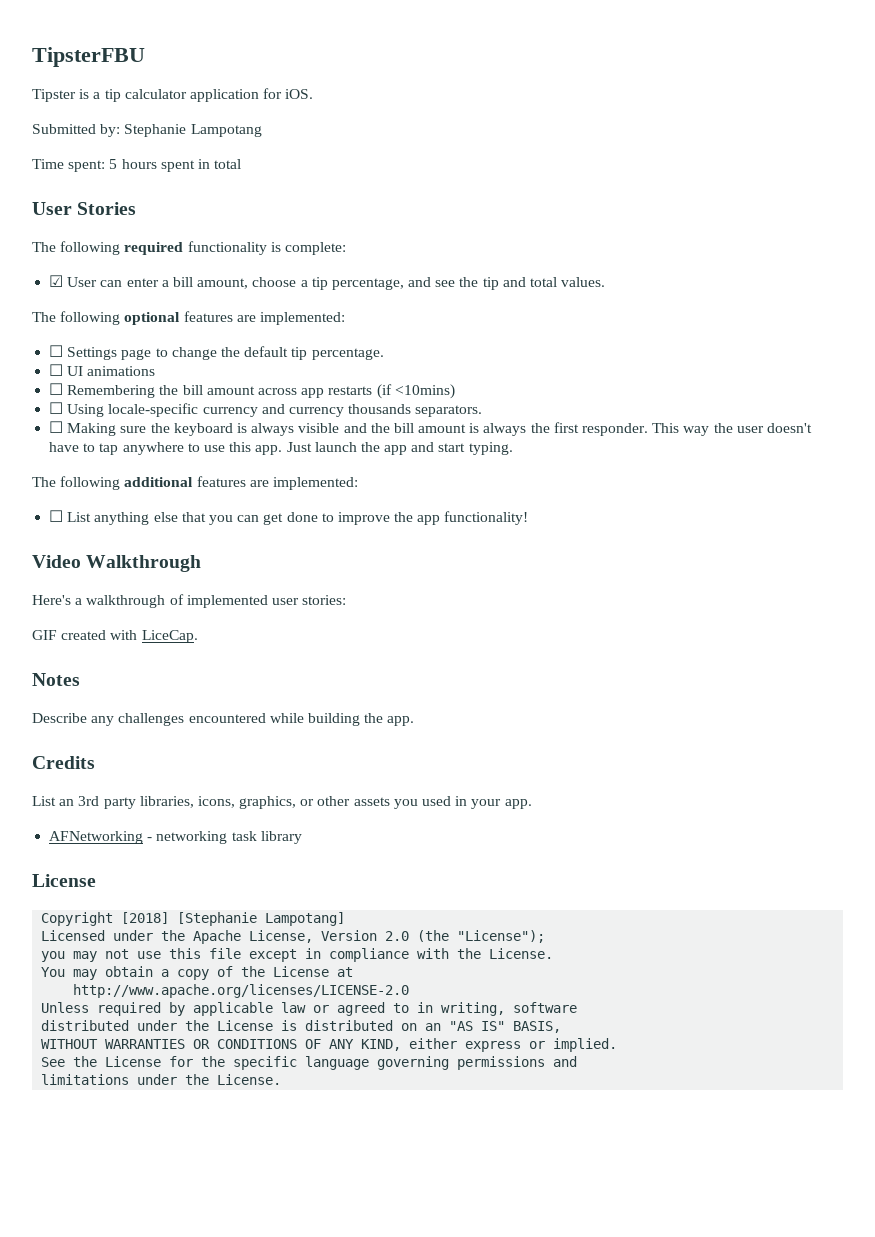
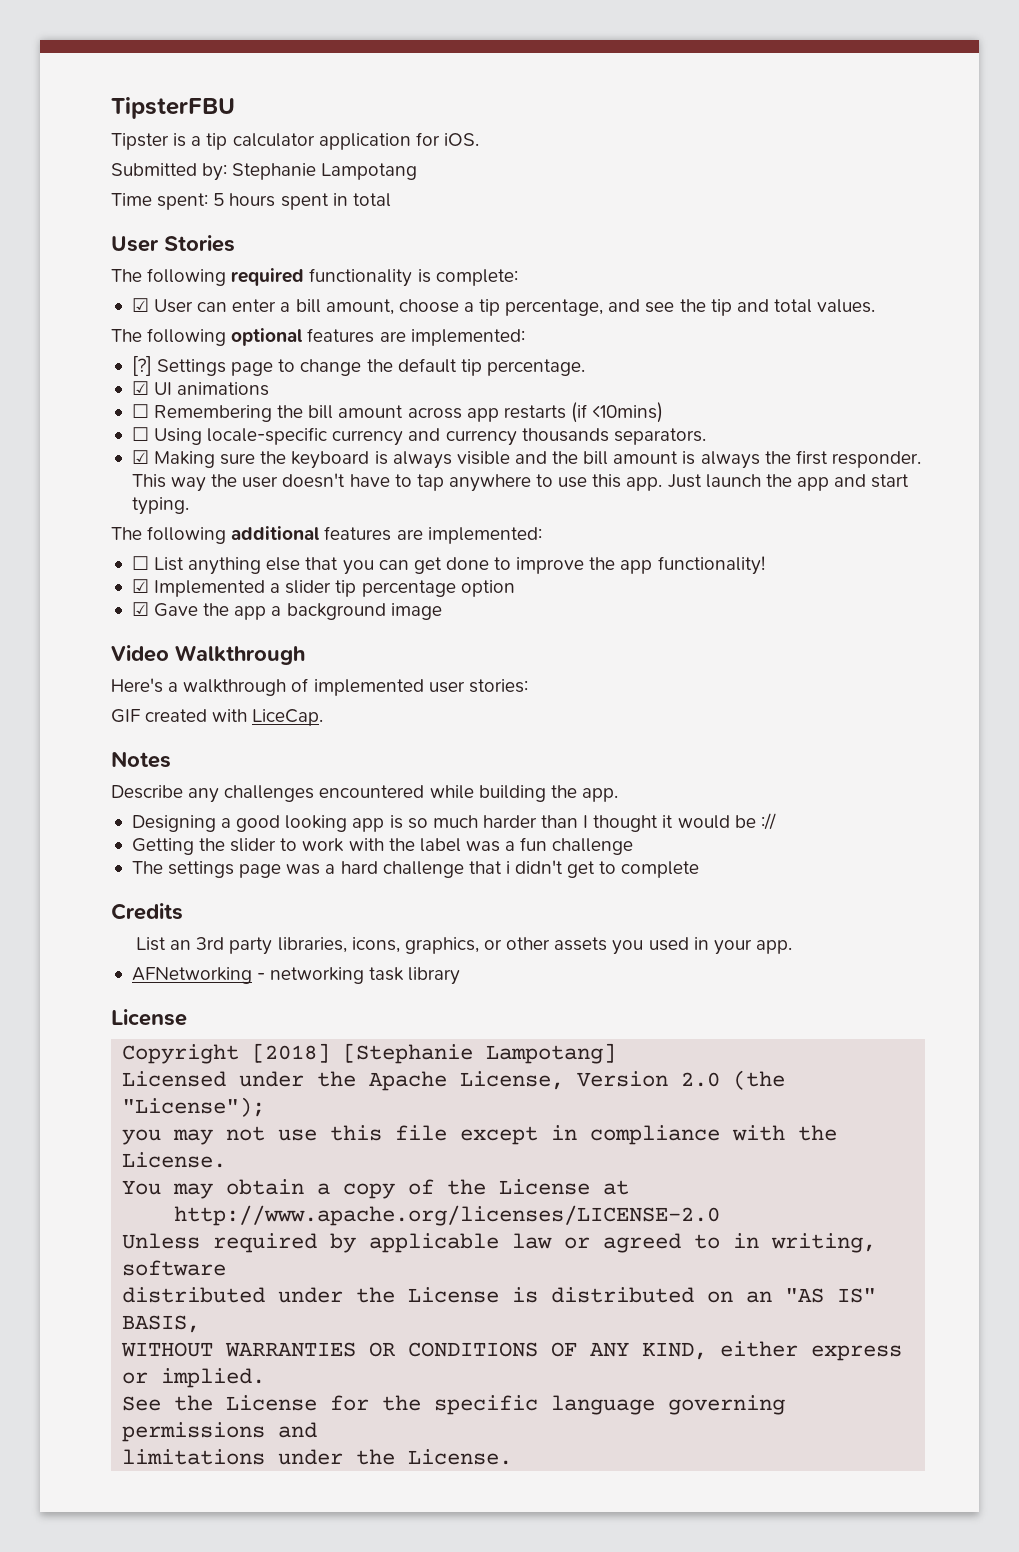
- ☐ Settings page to change the default tip percentage.
+ [?] Settings page to change the default tip percentage.
- ☐ UI animations
+ ☑ UI animations
- ☐ Making sure the keyboard is always visible and the bill amount is always the first responder.
+ ☑ Making sure the keyboard is always visible and the bill amount is always the first responder.
+ ☑ Implemented a slider tip percentage option
+ ☑ Gave the app a background image
+ Designing a good looking app is so much harder than I thought it would be ://
+ Getting the slider to work with the label was a fun challenge
+ The settings page was a hard challenge that i didn't get to complete

